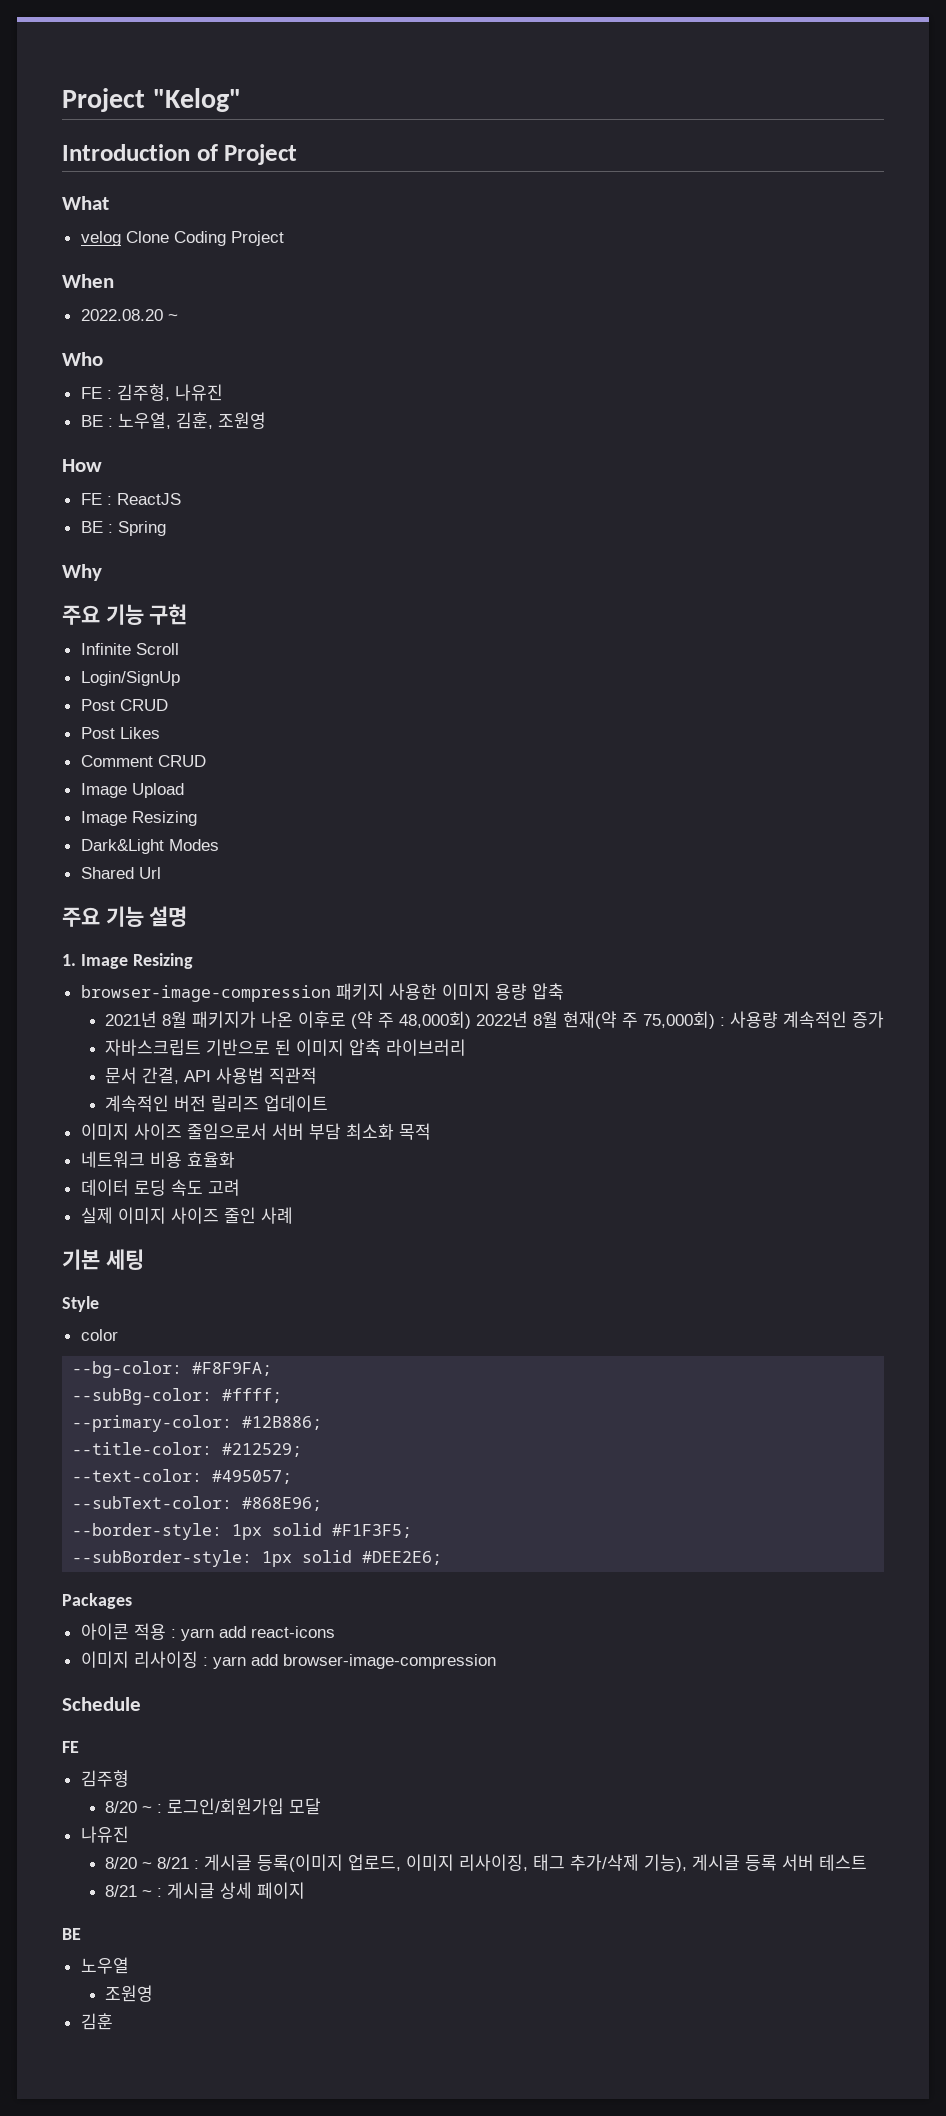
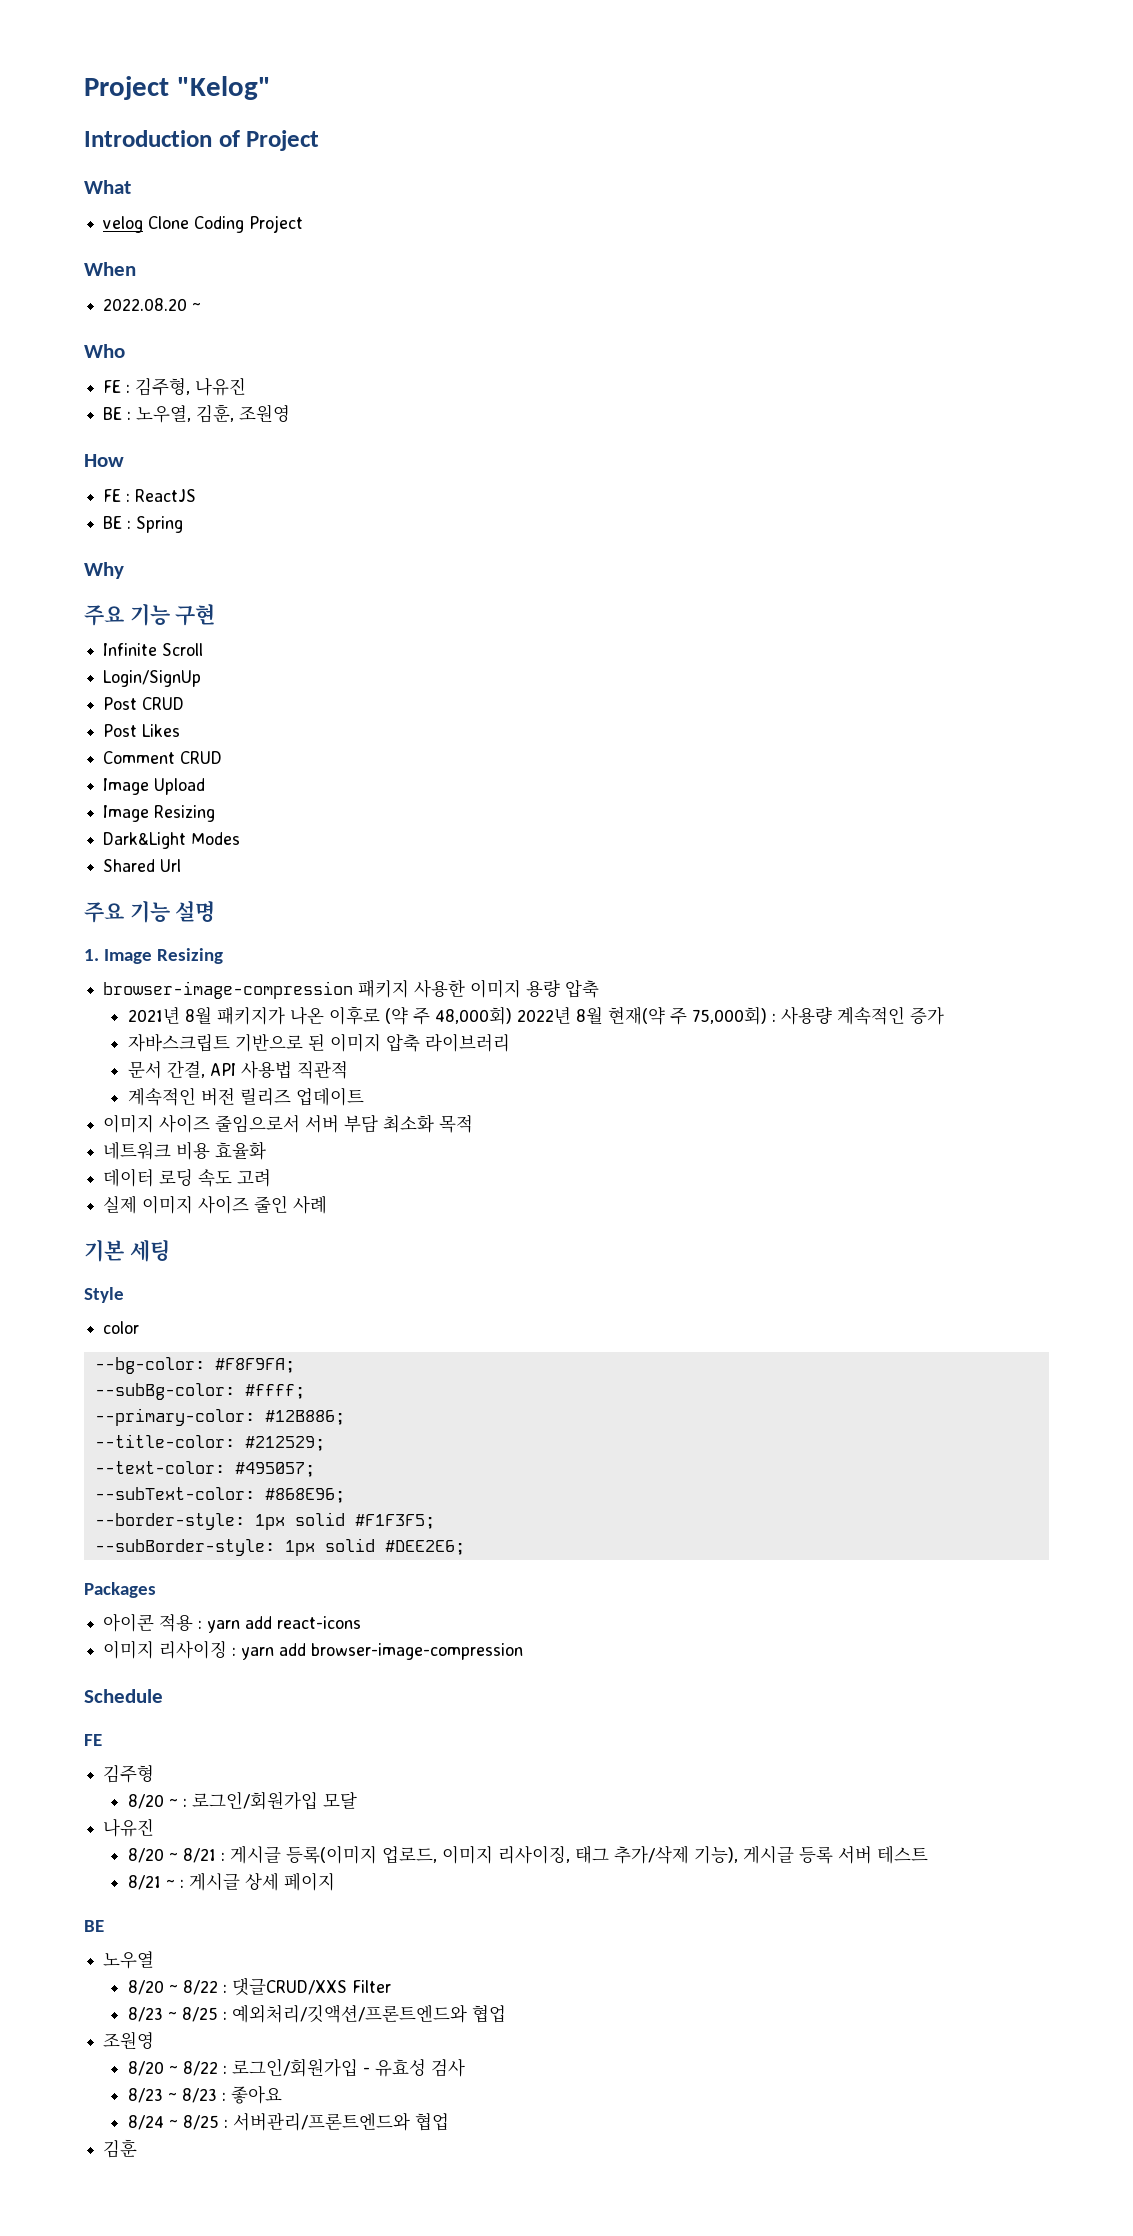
  노우열
+ 8/20 ~ 8/22 : 댓글CRUD/XXS Filter
+ 8/23 ~ 8/25 : 예외처리/깃액션/프론트엔드와 협업
  조원영
+ 8/20 ~ 8/22 : 로그인/회원가입 - 유효성 검사
+ 8/23 ~ 8/23 : 좋아요
+ 8/24 ~ 8/25 : 서버관리/프론트엔드와 협업

